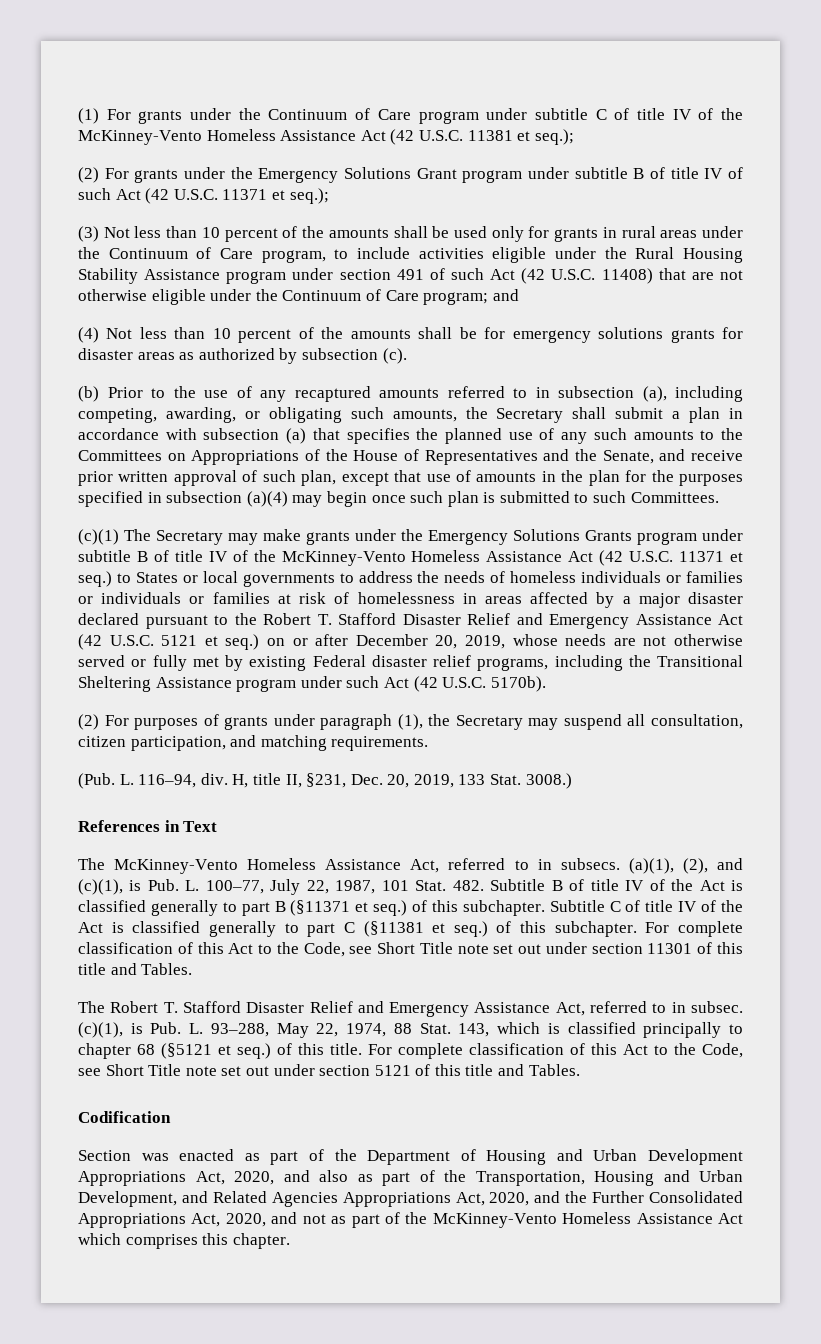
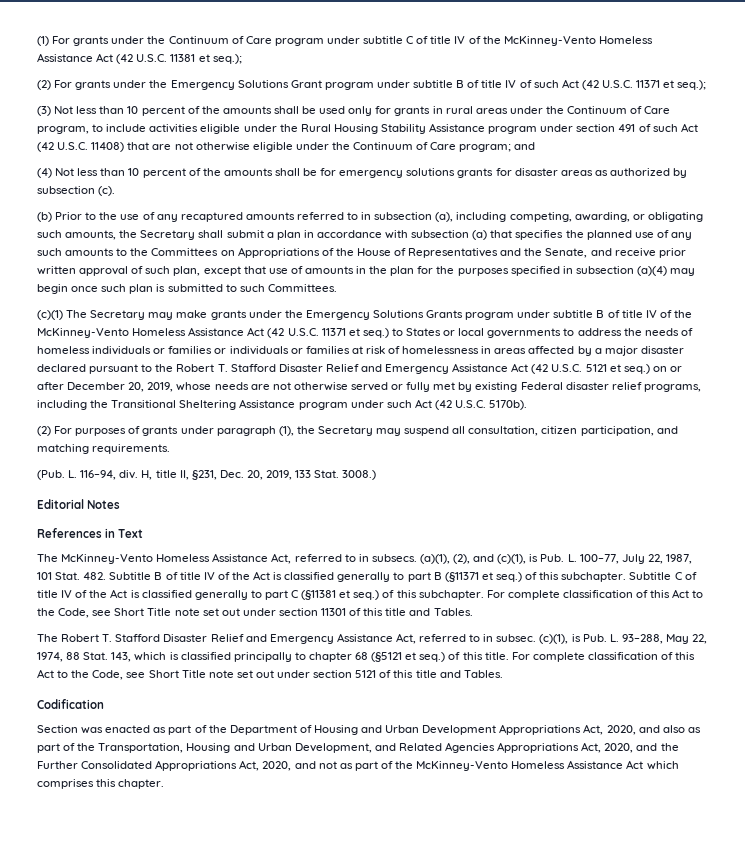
+ Editorial Notes

